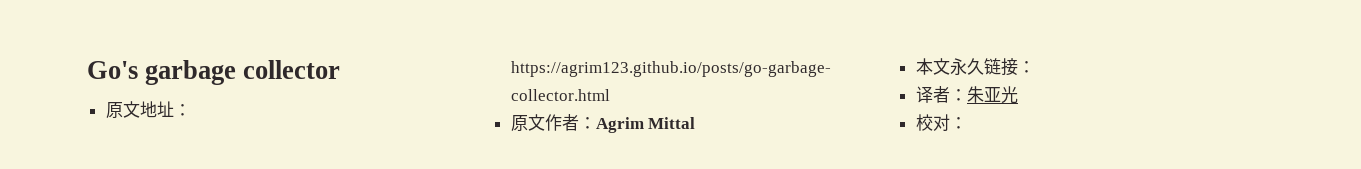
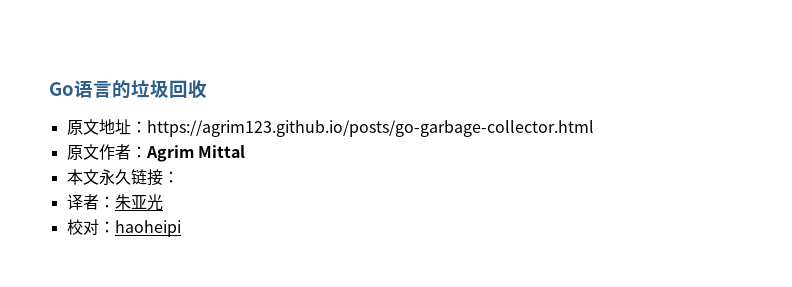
- Go's garbage collector
+ Go语言的垃圾回收
- 校对：
+ 校对：haoheipi

